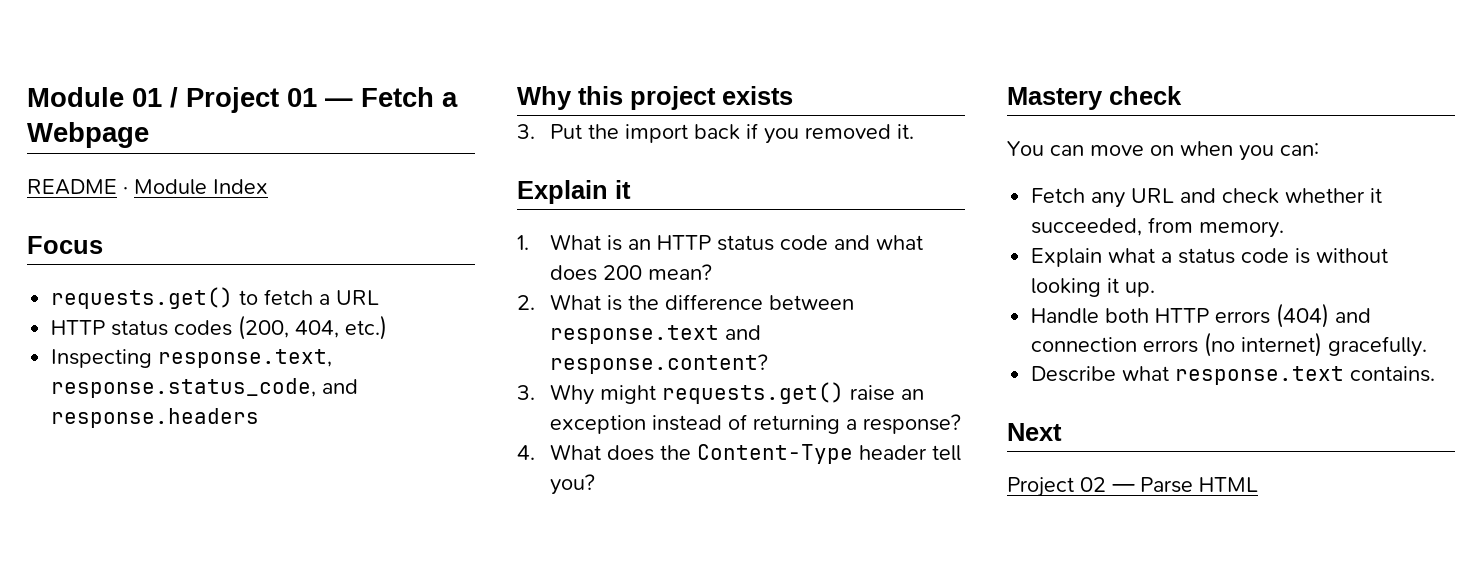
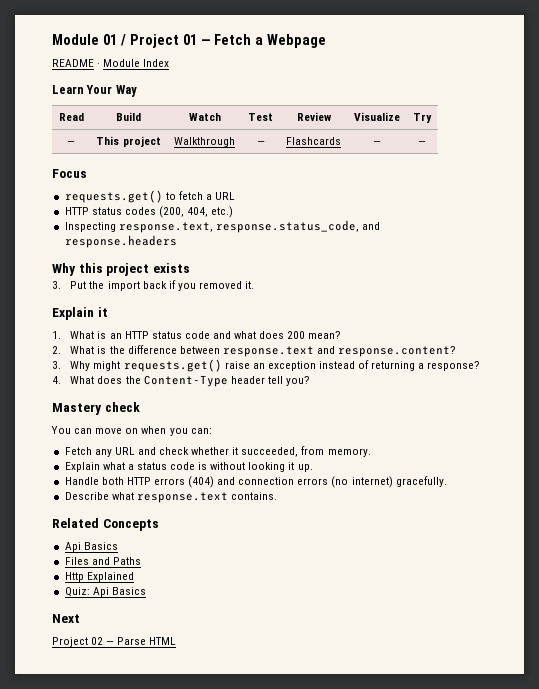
+ Learn Your Way
+ Read | Build | Watch | Test | Review | Visualize | Try
+ — | This project | Walkthrough | — | Flashcards | — | —
+ Related Concepts
+ Api Basics
+ Files and Paths
+ Http Explained
+ Quiz: Api Basics

